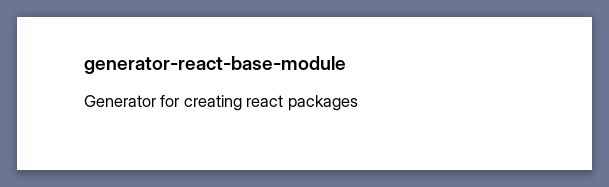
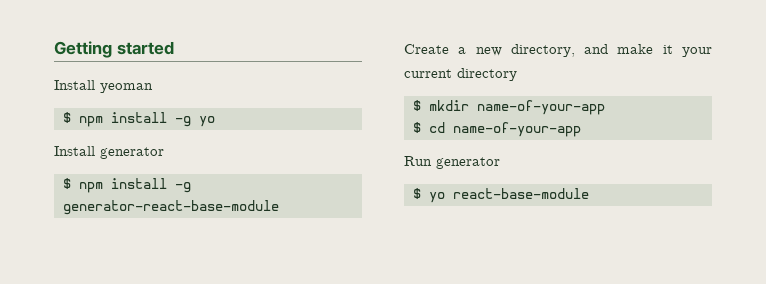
- generator-react-base-module
- Generator for creating react packages
+ Getting started
+ Install yeoman
+ $ npm install -g yo
+ Install generator
+ $ npm install -g generator-react-base-module
+ Create a new directory, and make it your current directory
+ $ mkdir name-of-your-app
+ $ cd name-of-your-app
+ Run generator
+ $ yo react-base-module

